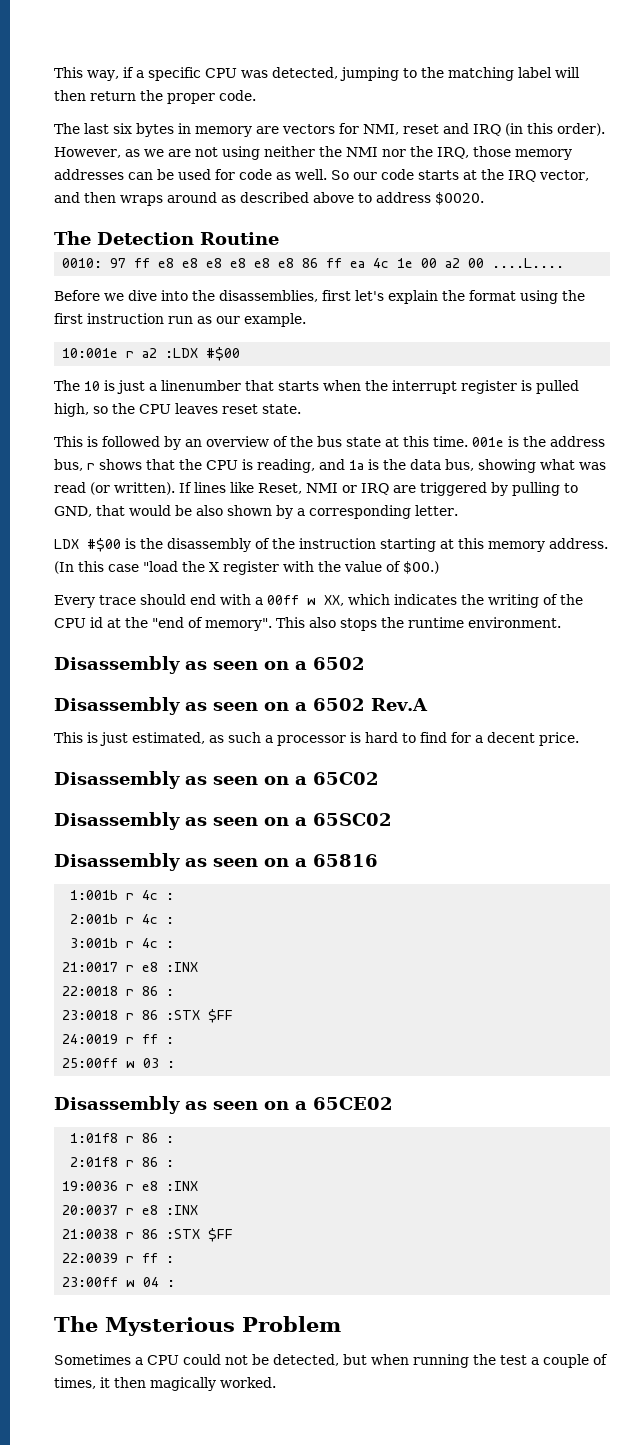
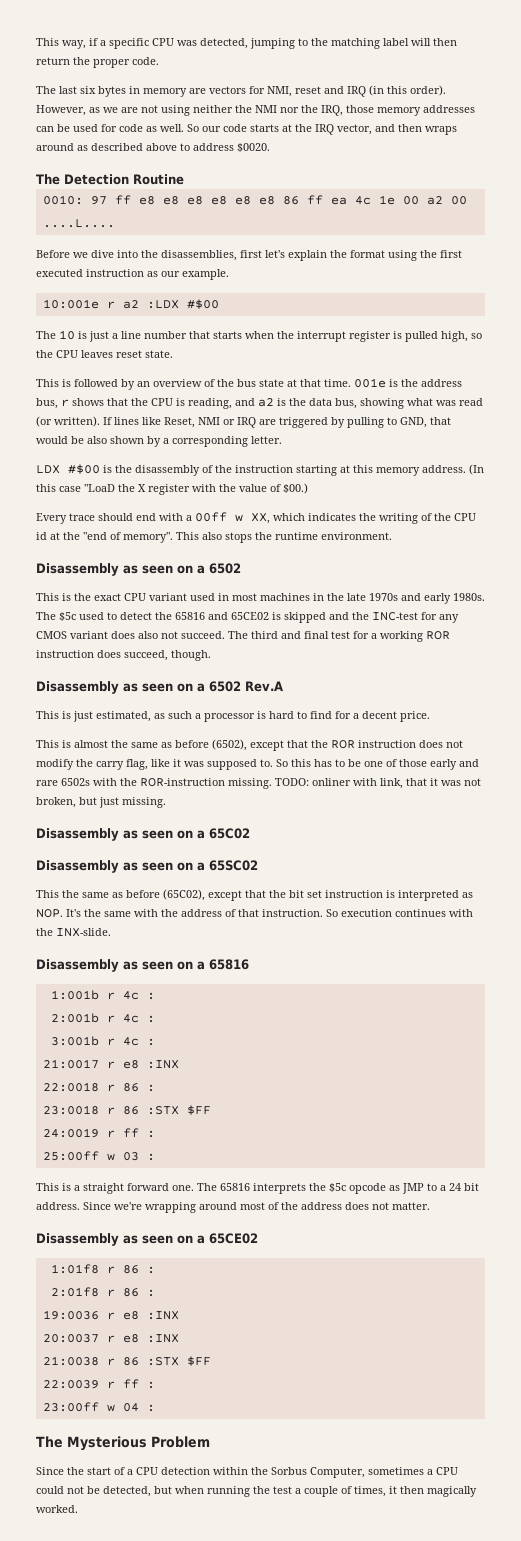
- Before we dive into the disassemblies, first let's explain the format using the first instruction run as our example.
+ Before we dive into the disassemblies, first let's explain the format using the first executed instruction as our example.
- The 10 is just a linenumber that starts when the interrupt register is pulled high, so the CPU leaves reset state.
+ The 10 is just a line number that starts when the interrupt register is pulled high, so the CPU leaves reset state.
- This is followed by an overview of the bus state at this time.
+ This is followed by an overview of the bus state at that time.
- 001e is the address bus, r shows that the CPU is reading, and 1a is the data bus, showing what was read (or written).
+ 001e is the address bus, r shows that the CPU is reading, and a2 is the data bus, showing what was read (or written).
- (In this case "load the X register with the value of $00.)
+ (In this case "LoaD the X register with the value of $00.)
+ This is the exact CPU variant used in most machines in the late 1970s and early 1980s. The $5c used to detect the 65816 and 65CE02 is skipped and the INC-test for any CMOS variant does also not succeed. The third and final test for a working ROR instruction does succeed, though.
+ This is almost the same as before (6502), except that the ROR instruction does not modify the carry flag, like it was supposed to. So this has to be one of those early and rare 6502s with the ROR-instruction missing. TODO: onliner with link, that it was not broken, but just missing.
+ This the same as before (65C02), except that the bit set instruction is interpreted as NOP. It's the same with the address of that instruction. So execution continues with the INX-slide.
+ This is a straight forward one. The 65816 interprets the $5c opcode as JMP to a 24 bit address. Since we're wrapping around most of the address does not matter.
- Sometimes a CPU could not be detected, but when running the test a couple of times, it then magically worked.
+ Since the start of a CPU detection within the Sorbus Computer, sometimes a CPU could not be detected, but when running the test a couple of times, it then magically worked.

